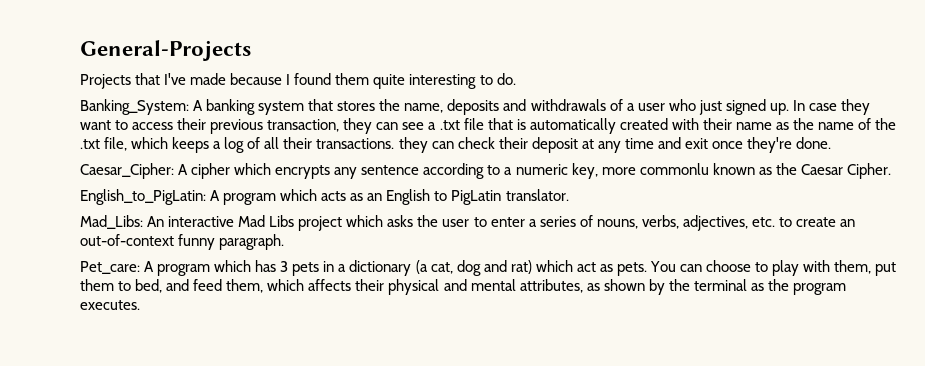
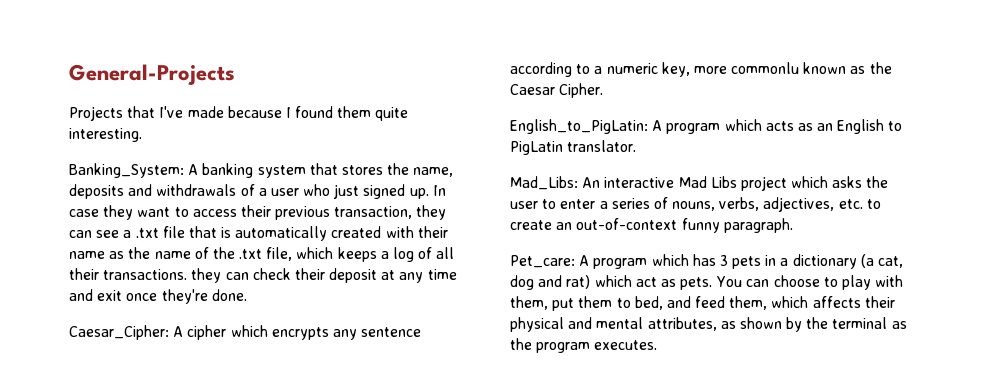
- Projects that I've made because I found them quite interesting to do.
+ Projects that I've made because I found them quite interesting.

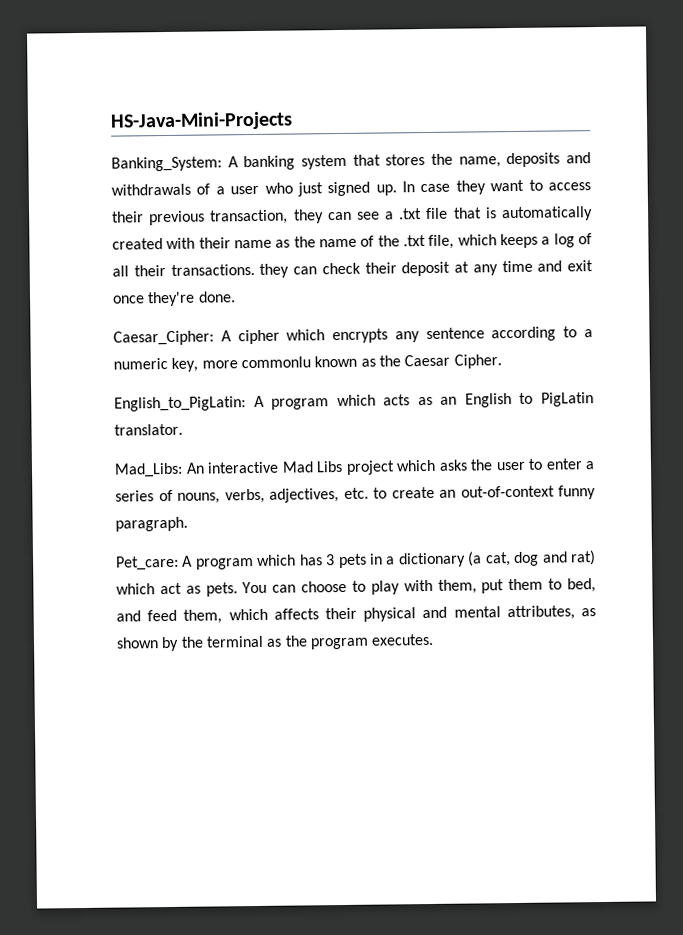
- General-Projects
- Projects that I've made because I found them quite interesting.
+ HS-Java-Mini-Projects

